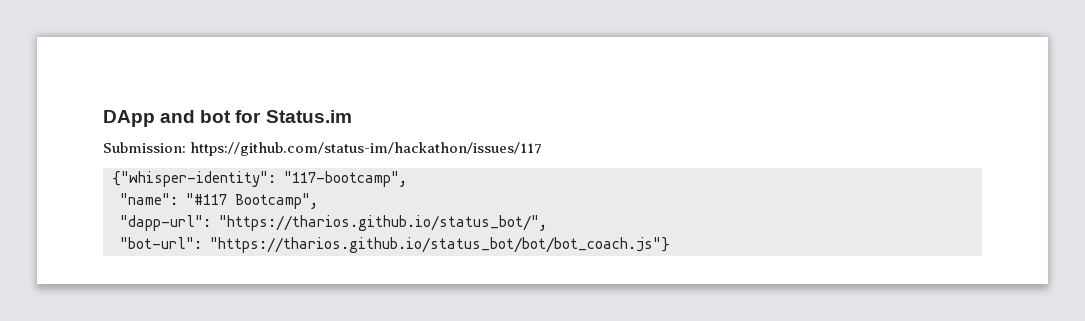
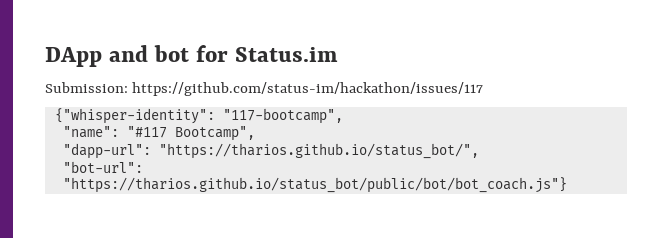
- "bot-url": "https://tharios.github.io/status_bot/bot/bot_coach.js"}
+ "bot-url": "https://tharios.github.io/status_bot/public/bot/bot_coach.js"}

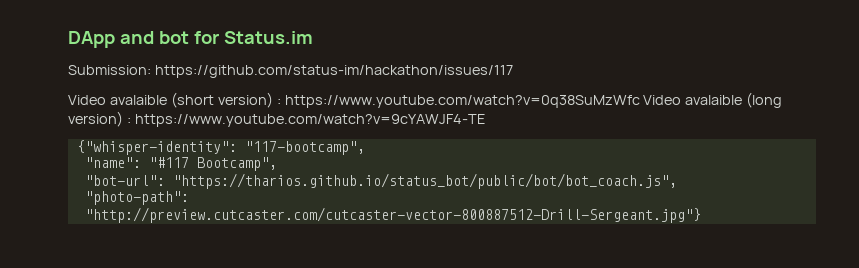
+ Video avalaible (short version) : https://www.youtube.com/watch?v=0q38SuMzWfc Video avalaible (long version) : https://www.youtube.com/watch?v=9cYAWJF4-TE
- "dapp-url": "https://tharios.github.io/status_bot/",
- "bot-url": "https://tharios.github.io/status_bot/public/bot/bot_coach.js"}
+ "bot-url": "https://tharios.github.io/status_bot/public/bot/bot_coach.js",
+ "photo-path": "http://preview.cutcaster.com/cutcaster-vector-800887512-Drill-Sergeant.jpg"}

